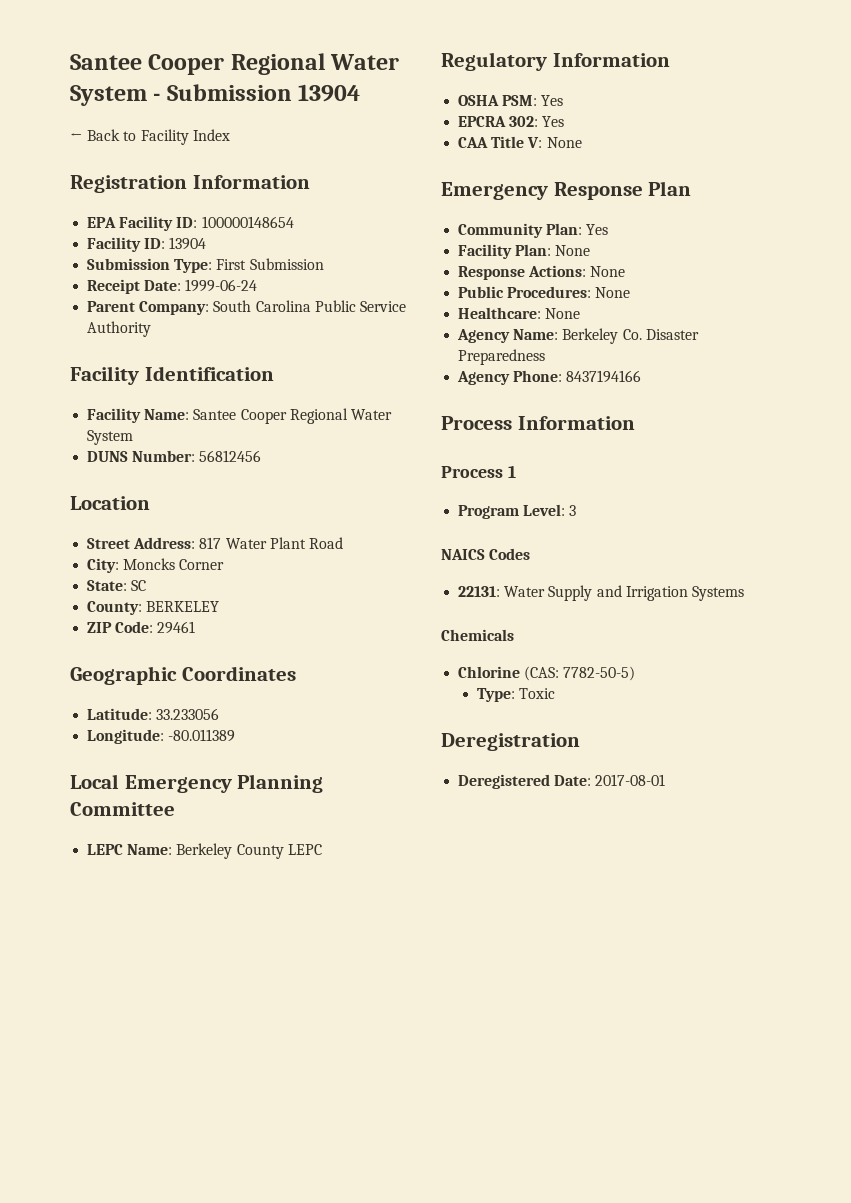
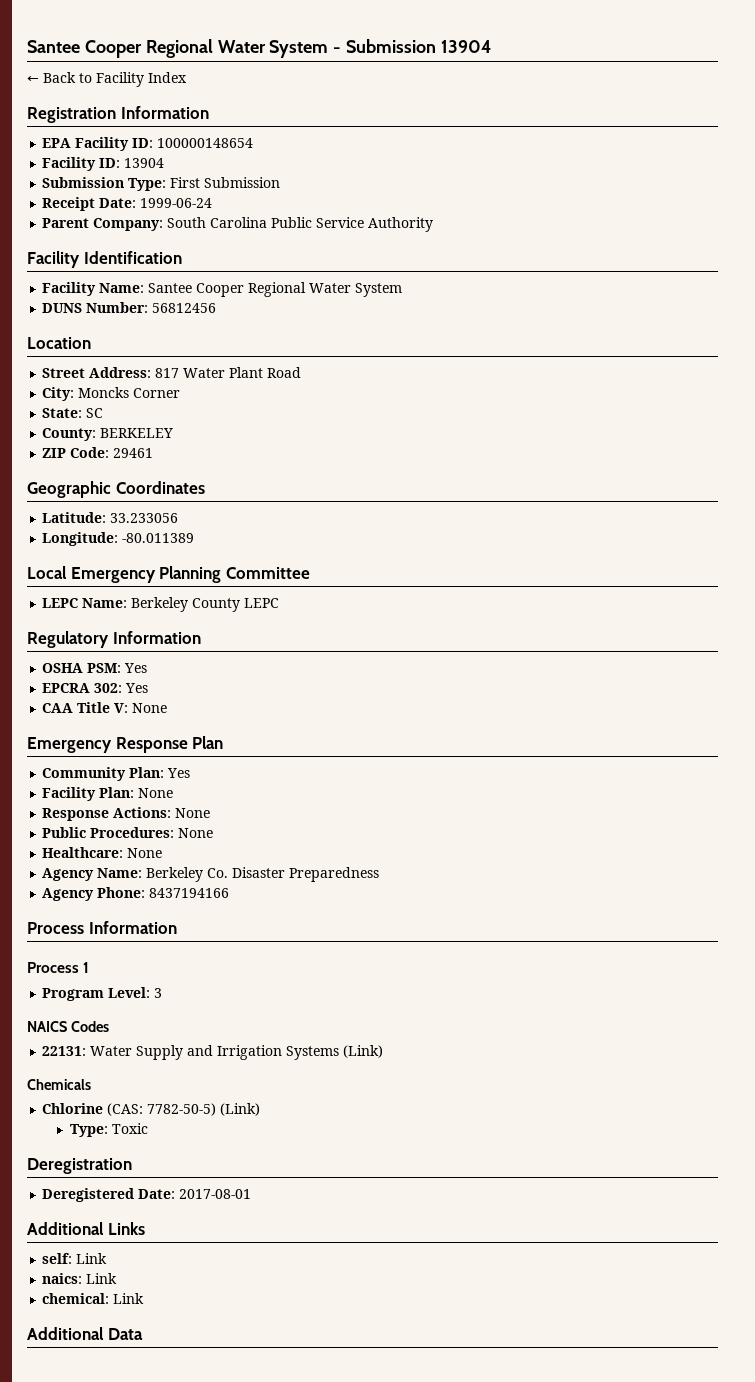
- 22131: Water Supply and Irrigation Systems
+ 22131: Water Supply and Irrigation Systems (Link)
- Chlorine (CAS: 7782-50-5)
+ Chlorine (CAS: 7782-50-5) (Link)
+ Additional Links
+ self: Link
+ naics: Link
+ chemical: Link
+ Additional Data

